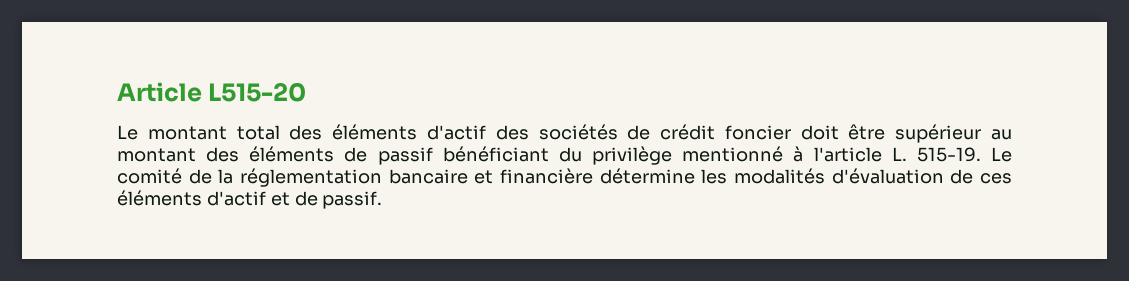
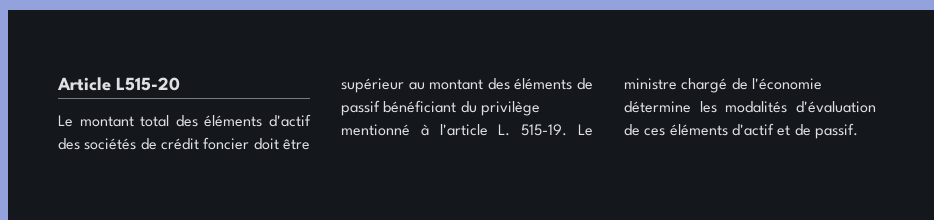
- Le comité de la réglementation bancaire et financière détermine les modalités d'évaluation de ces éléments d'actif et de passif.
+ Le ministre chargé de l'économie détermine les modalités d'évaluation de ces éléments d'actif et de passif.

